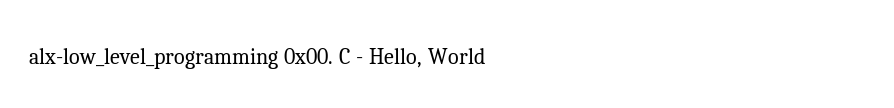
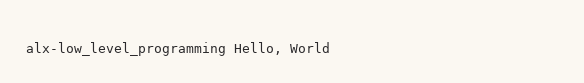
- alx-low_level_programming 0x00. C - Hello, World
+ alx-low_level_programming Hello, World

